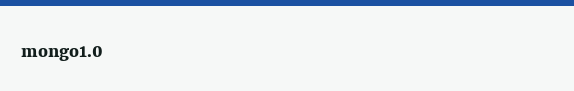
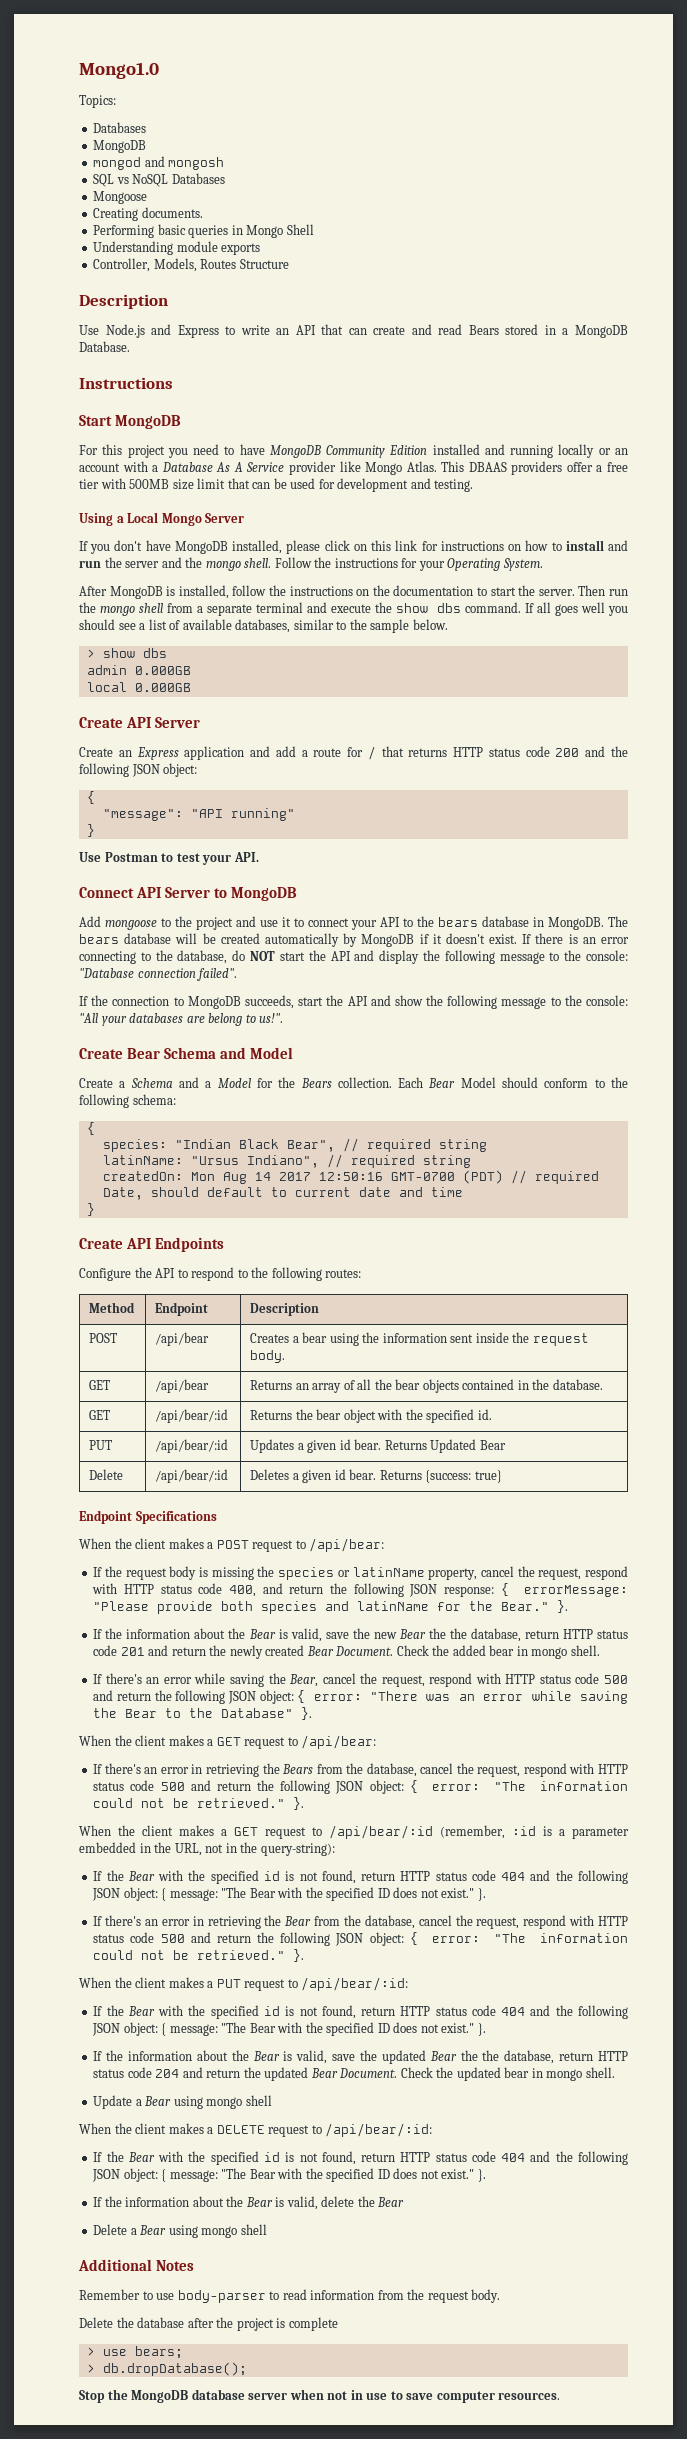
- mongo1.0
+ Mongo1.0
+ Topics:
+ Databases
+ MongoDB
+ mongod and mongosh
+ SQL vs NoSQL Databases
+ Mongoose
+ Creating documents.
+ Performing basic queries in Mongo Shell
+ Understanding module exports
+ Controller, Models, Routes Structure
+ Description
+ Use Node.js and Express to write an API that can create and read Bears stored in a MongoDB Database.
+ Instructions
+ Start MongoDB
+ For this project you need to have MongoDB Community Edition installed and running locally or an account with a Database As A Service provider like Mongo Atlas. This DBAAS providers offer a free tier with 500MB size limit that can be used for development and testing.
+ Using a Local Mongo Server
+ If you don't have MongoDB installed, please click on this link for instructions on how to install and run the server and the mongo shell. Follow the instructions for your Operating System.
+ After MongoDB is installed, follow the instructions on the documentation to start the server. Then run the mongo shell from a separate terminal and execute the show dbs command. If all goes well you should see a list of available databases, similar to the sample below.
+ > show dbs
+ admin 0.000GB
+ local 0.000GB
+ Create API Server
+ Create an Express application and add a route for / that returns HTTP status code 200 and the following JSON object:
+ {
+ "message": "API running"
+ }
+ Use Postman to test your API.
+ Connect API Server to MongoDB
+ Add mongoose to the project and use it to connect your API to the bears database in MongoDB. The bears database will be created automatically by MongoDB if it doesn't exist. If there is an error connecting to the database, do NOT start the API and display the following message to the console: "Database connection failed".
+ If the connection to MongoDB succeeds, start the API and show the following message to the console: "All your databases are belong to us!".
+ Create Bear Schema and Model
+ Create a Schema and a Model for the Bears collection. Each Bear Model should conform to the following schema:
+ {
+ species: "Indian Black Bear", // required string
+ latinName: "Ursus Indiano", // required string
+ createdOn: Mon Aug 14 2017 12:50:16 GMT-0700 (PDT) // required Date, should default to current date and time
+ }
+ Create API Endpoints
+ Configure the API to respond to the following routes:
+ Method | Endpoint | Description
+ POST | /api/bear | Creates a bear using the information sent inside the request body.
+ GET | /api/bear | Returns an array of all the bear objects contained in the database.
+ GET | /api/bear/:id | Returns the bear object with the specified id.
+ PUT | /api/bear/:id | Updates a given id bear. Returns Updated Bear
+ Delete | /api/bear/:id | Deletes a given id bear. Returns {success: true}
+ Endpoint Specifications
+ When the client makes a POST request to /api/bear:
+ If the request body is missing the species or latinName property, cancel the request, respond with HTTP status code 400, and return the following JSON response: { errorMessage: "Please provide both species and latinName for the Bear." }.
+ If the information about the Bear is valid, save the new Bear the the database, return HTTP status code 201 and return the newly created Bear Document. Check the added bear in mongo shell.
+ If there's an error while saving the Bear, cancel the request, respond with HTTP status code 500 and return the following JSON object: { error: "There was an error while saving the Bear to the Database" }.
+ When the client makes a GET request to /api/bear:
+ If there's an error in retrieving the Bears from the database, cancel the request, respond with HTTP status code 500 and return the following JSON object: { error: "The information could not be retrieved." }.
+ When the client makes a GET request to /api/bear/:id (remember, :id is a parameter embedded in the URL, not in the query-string):
+ If the Bear with the specified id is not found, return HTTP status code 404 and the following JSON object: { message: "The Bear with the specified ID does not exist." }.
+ If there's an error in retrieving the Bear from the database, cancel the request, respond with HTTP status code 500 and return the following JSON object: { error: "The information could not be retrieved." }.
+ When the client makes a PUT request to /api/bear/:id:
+ If the Bear with the specified id is not found, return HTTP status code 404 and the following JSON object: { message: "The Bear with the specified ID does not exist." }.
+ If the information about the Bear is valid, save the updated Bear the the database, return HTTP status code 204 and return the updated Bear Document. Check the updated bear in mongo shell.
+ Update a Bear using mongo shell
+ When the client makes a DELETE request to /api/bear/:id:
+ If the Bear with the specified id is not found, return HTTP status code 404 and the following JSON object: { message: "The Bear with the specified ID does not exist." }.
+ If the information about the Bear is valid, delete the Bear
+ Delete a Bear using mongo shell
+ Additional Notes
+ Remember to use body-parser to read information from the request body.
+ Delete the database after the project is complete
+ > use bears;
+ > db.dropDatabase();
+ Stop the MongoDB database server when not in use to save computer resources.

